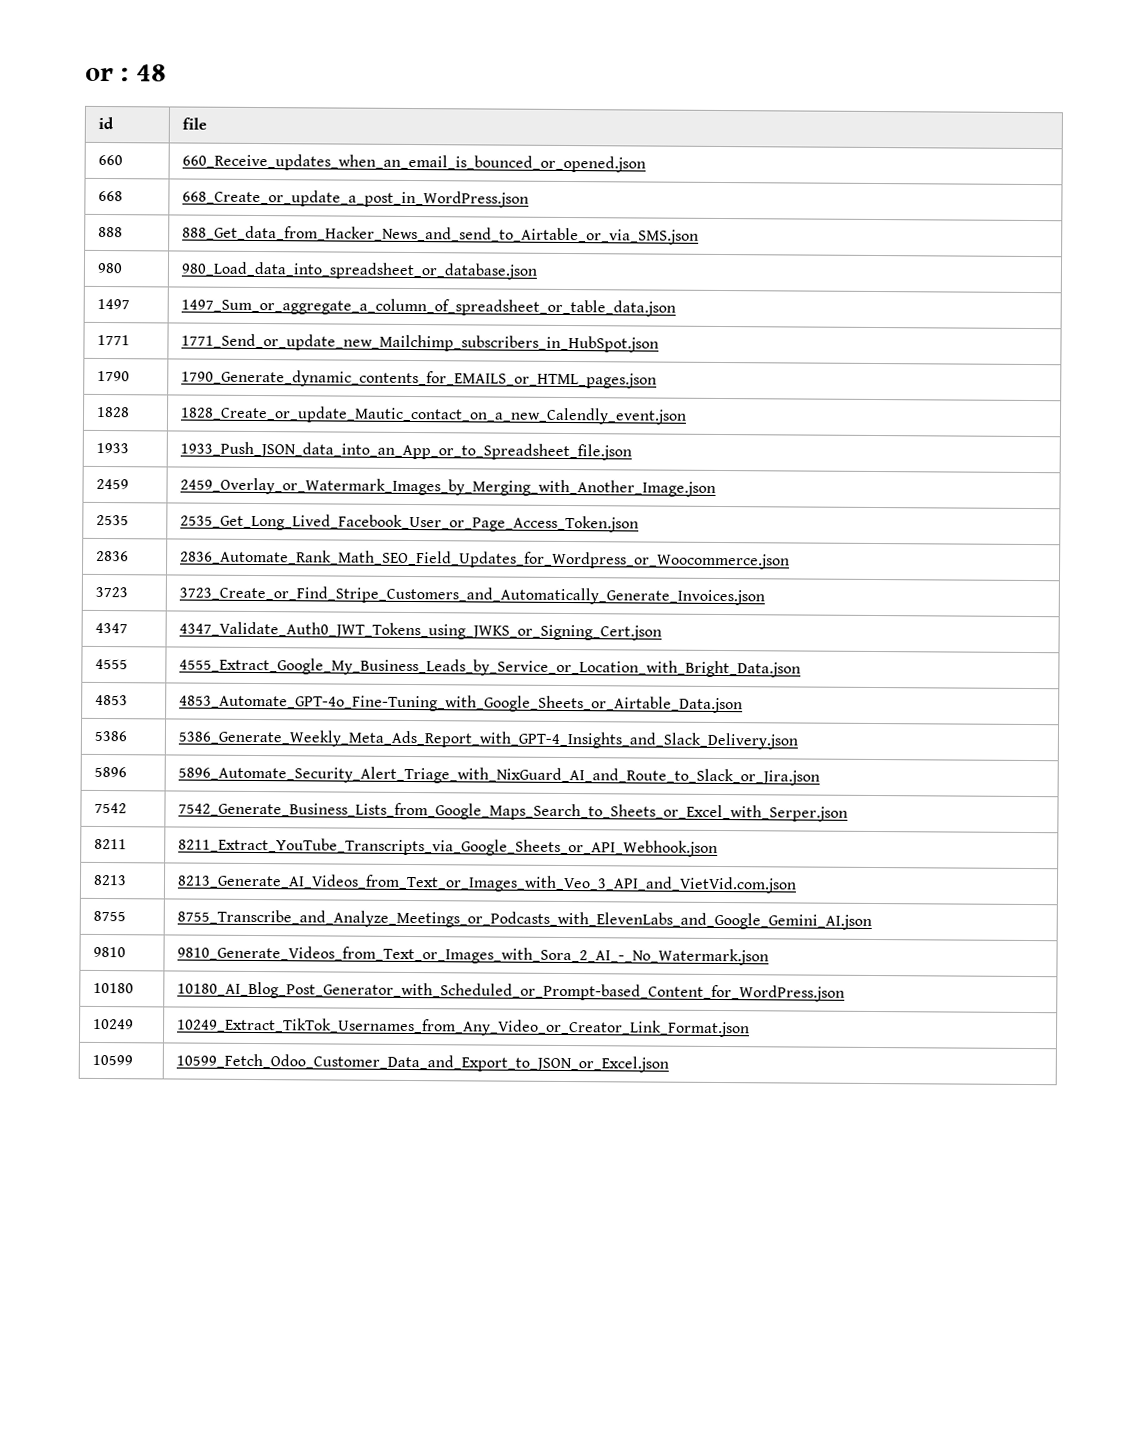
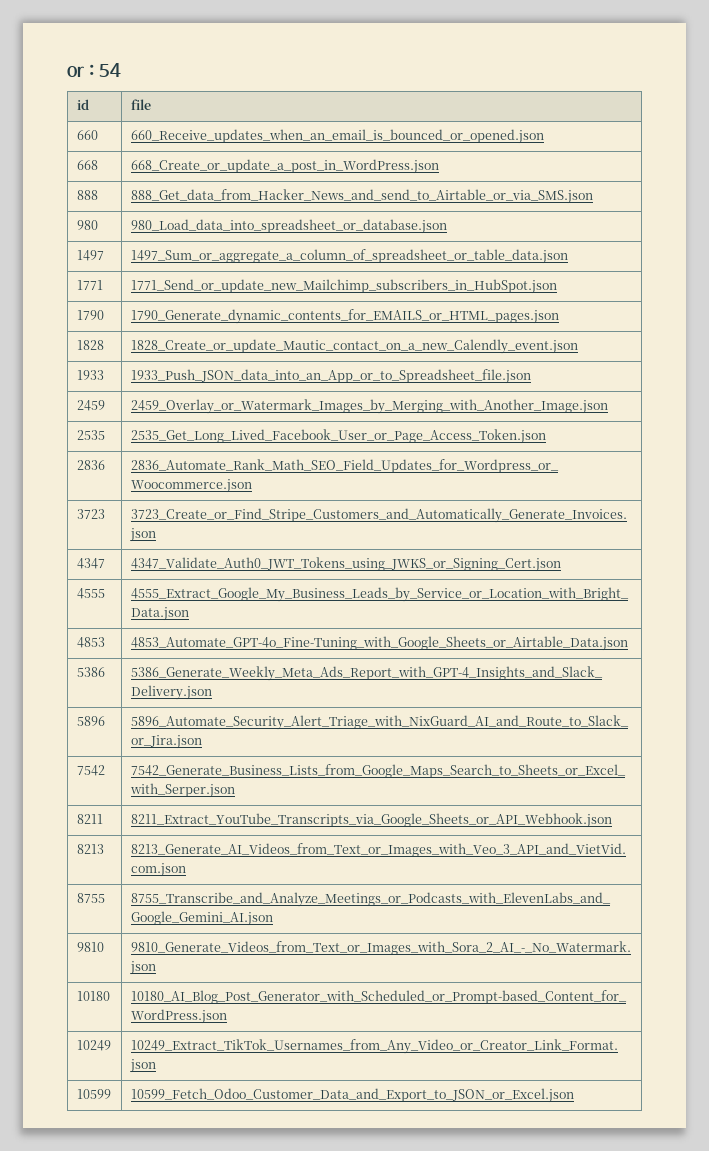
- or : 48
+ or : 54

